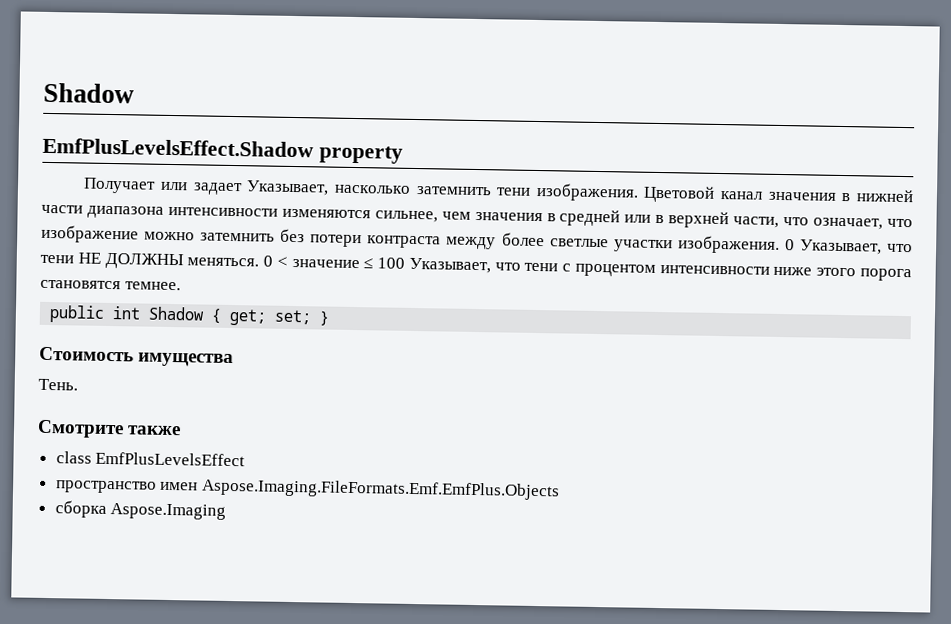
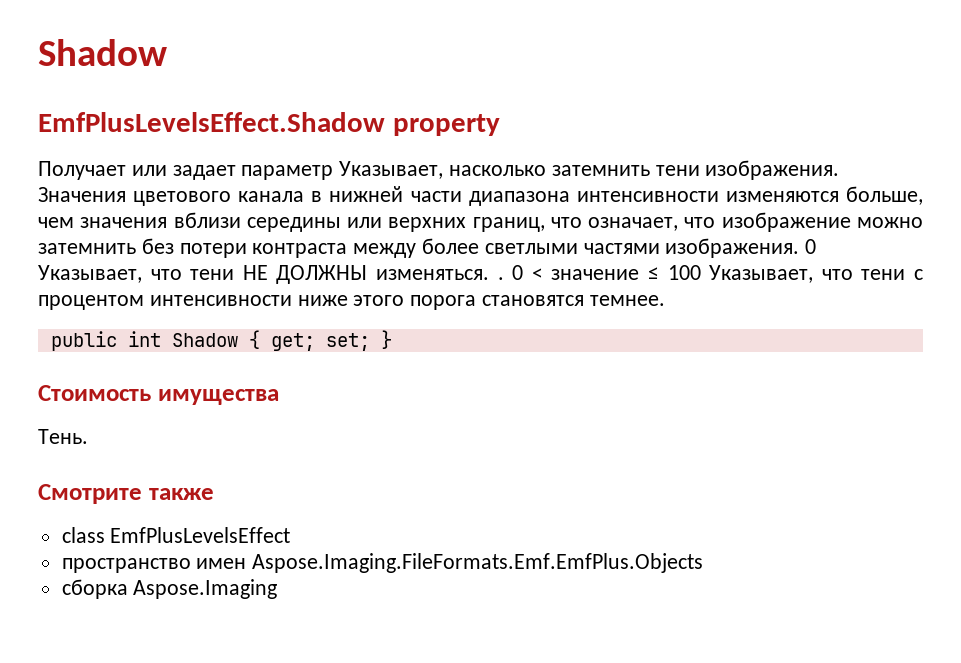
- Получает или задает Указывает, насколько затемнить тени изображения.
+ Получает или задает параметр Указывает, насколько затемнить тени изображения.
- Цветовой канал значения в нижней части диапазона интенсивности изменяются сильнее, чем значения в средней или в верхней части, что означает, что изображение можно затемнить без потери контраста между более светлые участки изображения.
+ Значения цветового канала в нижней части диапазона интенсивности изменяются больше, чем значения вблизи середины или верхних границ, что означает, что изображение можно затемнить без потери контраста между более светлыми частями изображения.
- 0 Указывает, что тени НЕ ДОЛЖНЫ меняться.
+ 0 Указывает, что тени НЕ ДОЛЖНЫ изменяться. .

